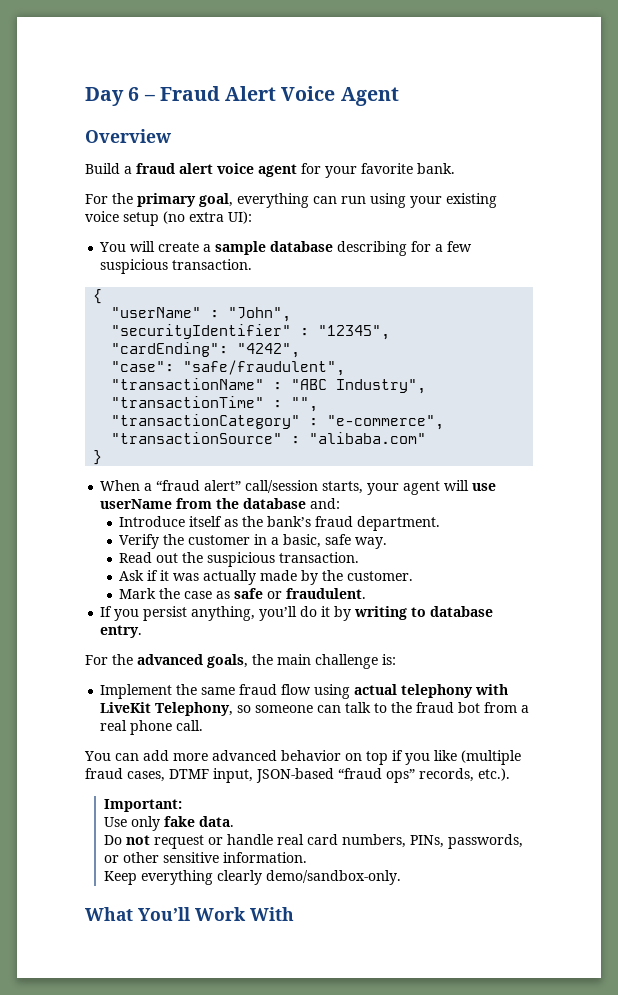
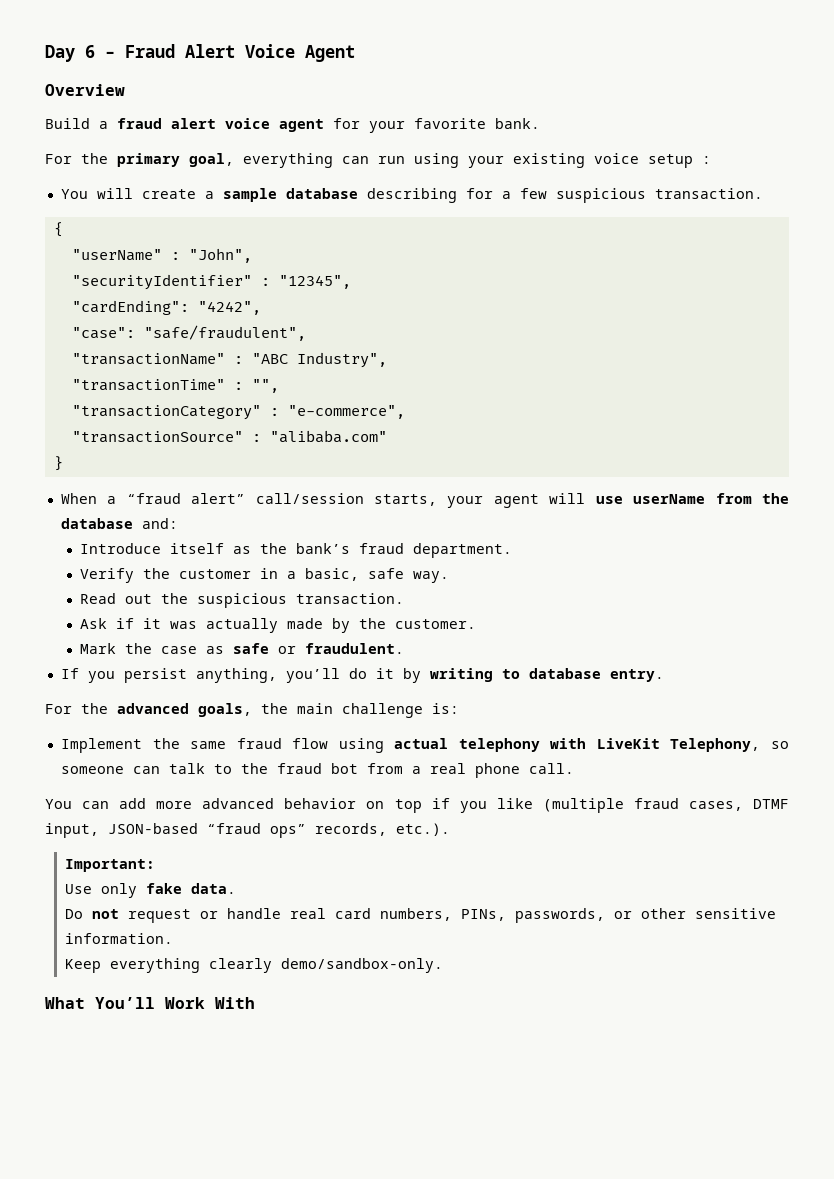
- For the primary goal, everything can run using your existing voice setup (no extra UI):
+ For the primary goal, everything can run using your existing voice setup :

